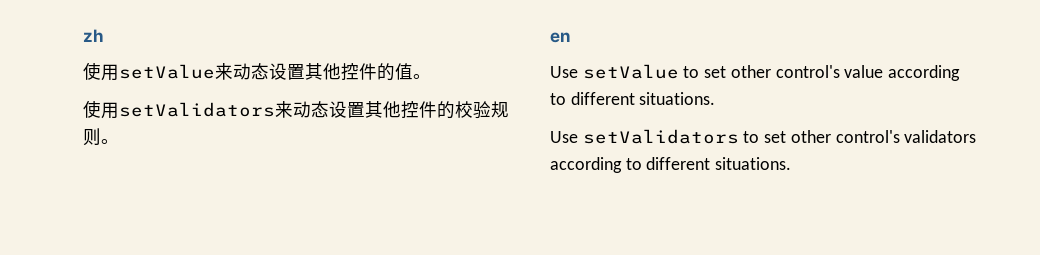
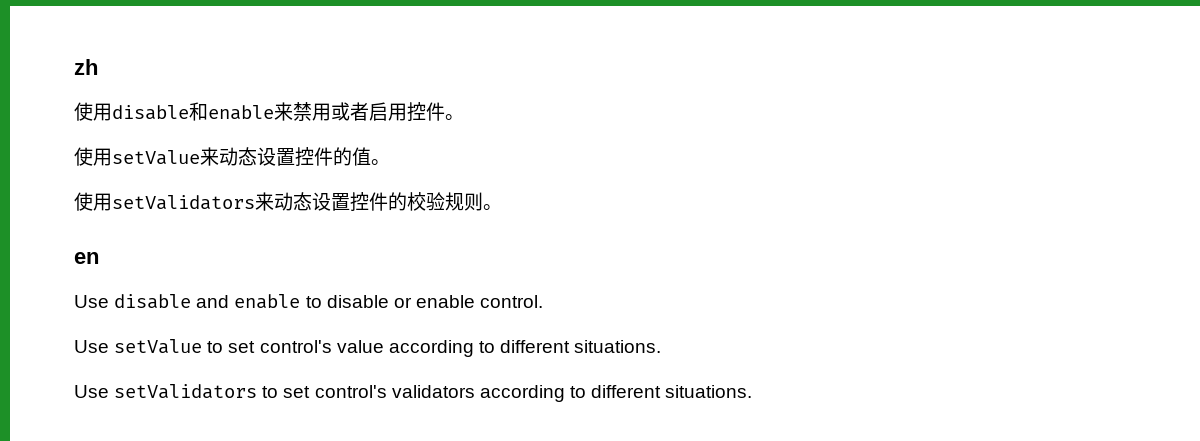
+ 使用disable和enable来禁用或者启用控件。
- 使用setValue来动态设置其他控件的值。
+ 使用setValue来动态设置控件的值。
- 使用setValidators来动态设置其他控件的校验规则。
+ 使用setValidators来动态设置控件的校验规则。
+ Use disable and enable to disable or enable control.
- Use setValue to set other control's value according to different situations.
+ Use setValue to set control's value according to different situations.
- Use setValidators to set other control's validators according to different situations.
+ Use setValidators to set control's validators according to different situations.

